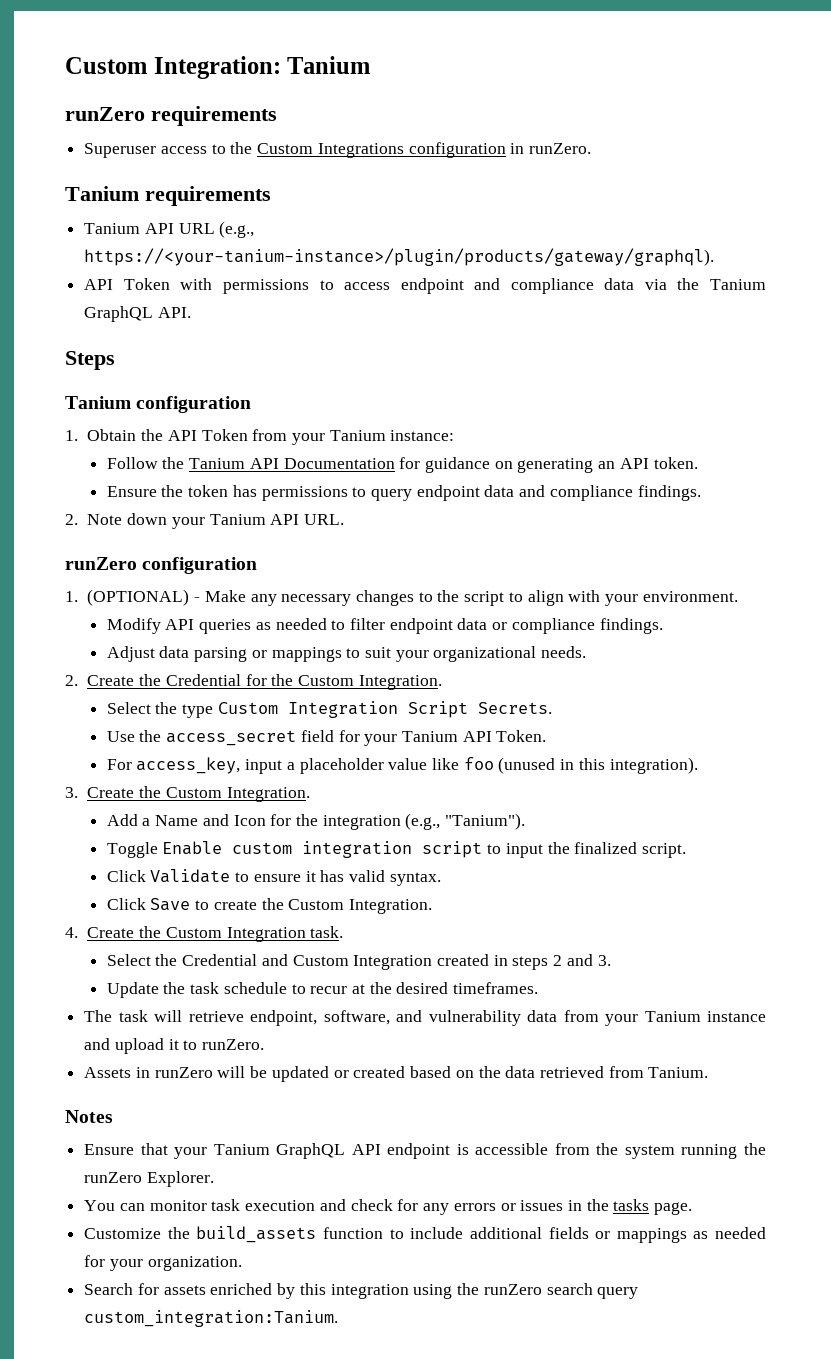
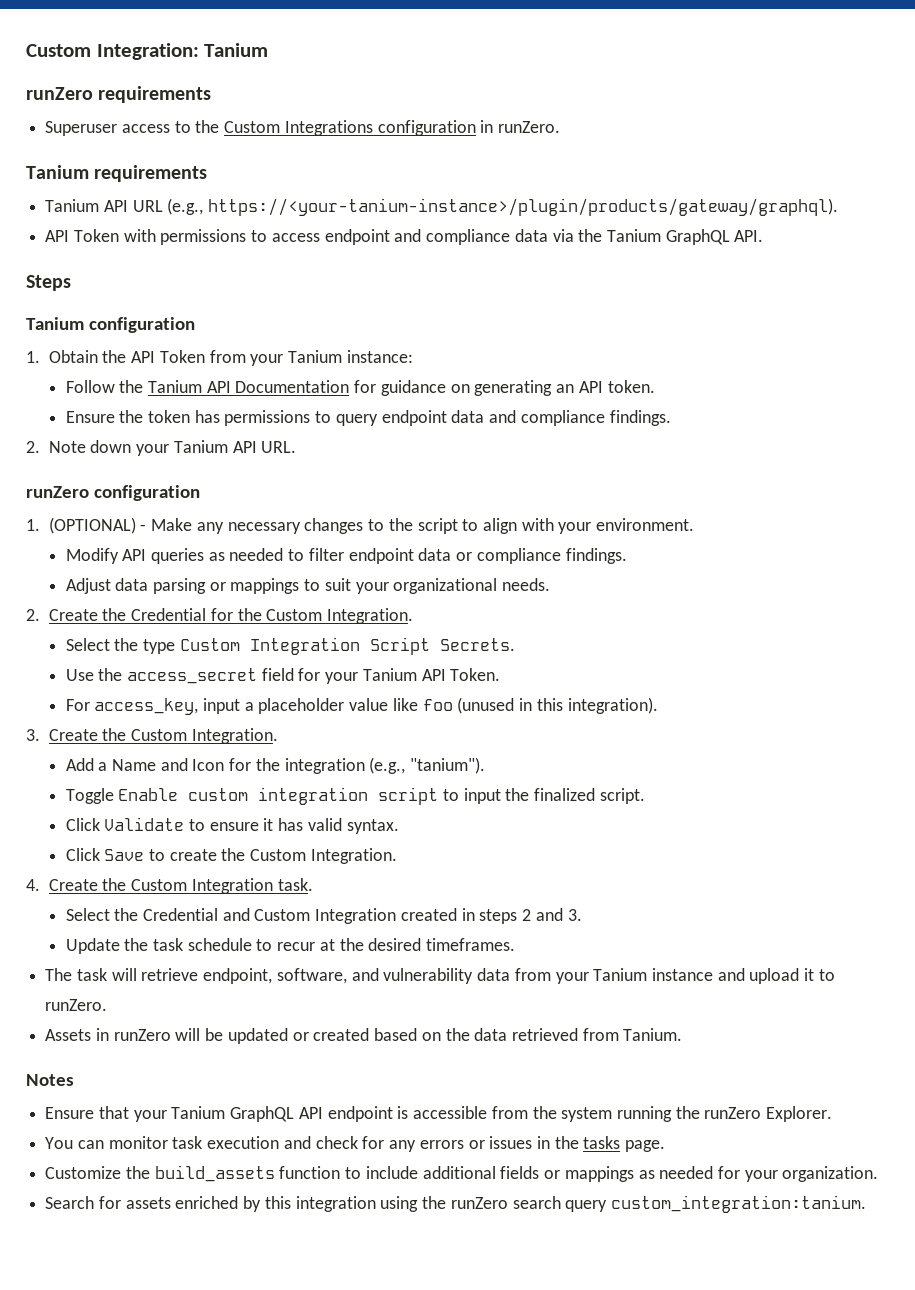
- Add a Name and Icon for the integration (e.g., "Tanium").
+ Add a Name and Icon for the integration (e.g., "tanium").
- Search for assets enriched by this integration using the runZero search query custom_integration:Tanium.
+ Search for assets enriched by this integration using the runZero search query custom_integration:tanium.

